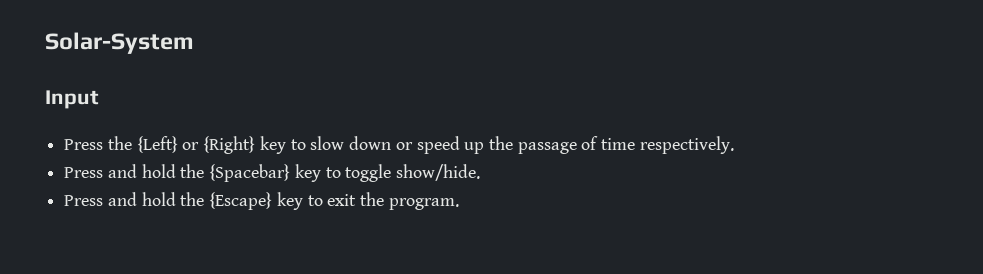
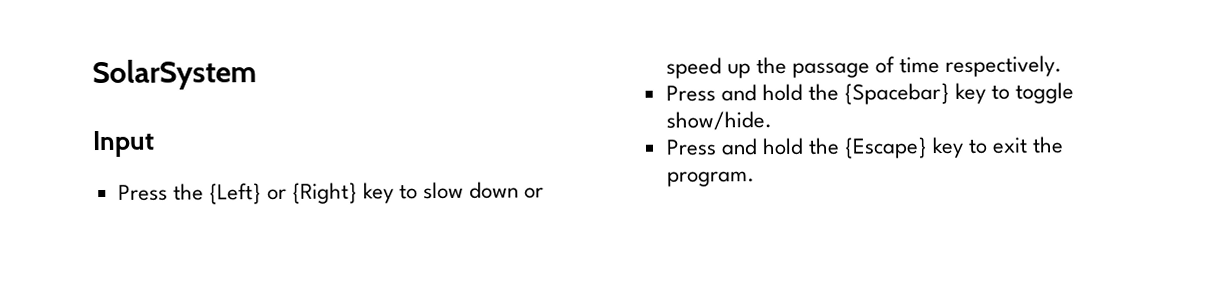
- Solar-System
+ SolarSystem

